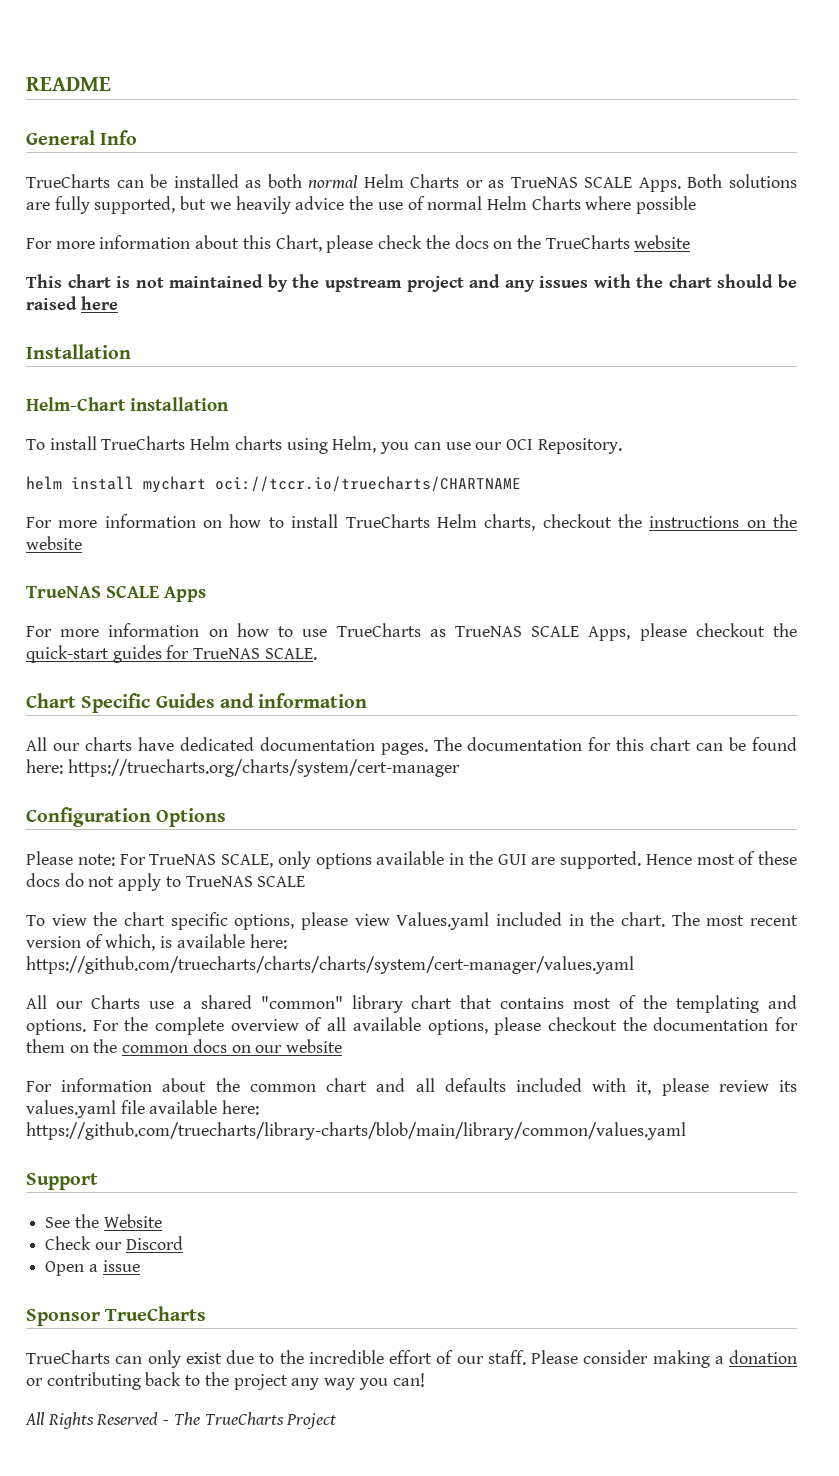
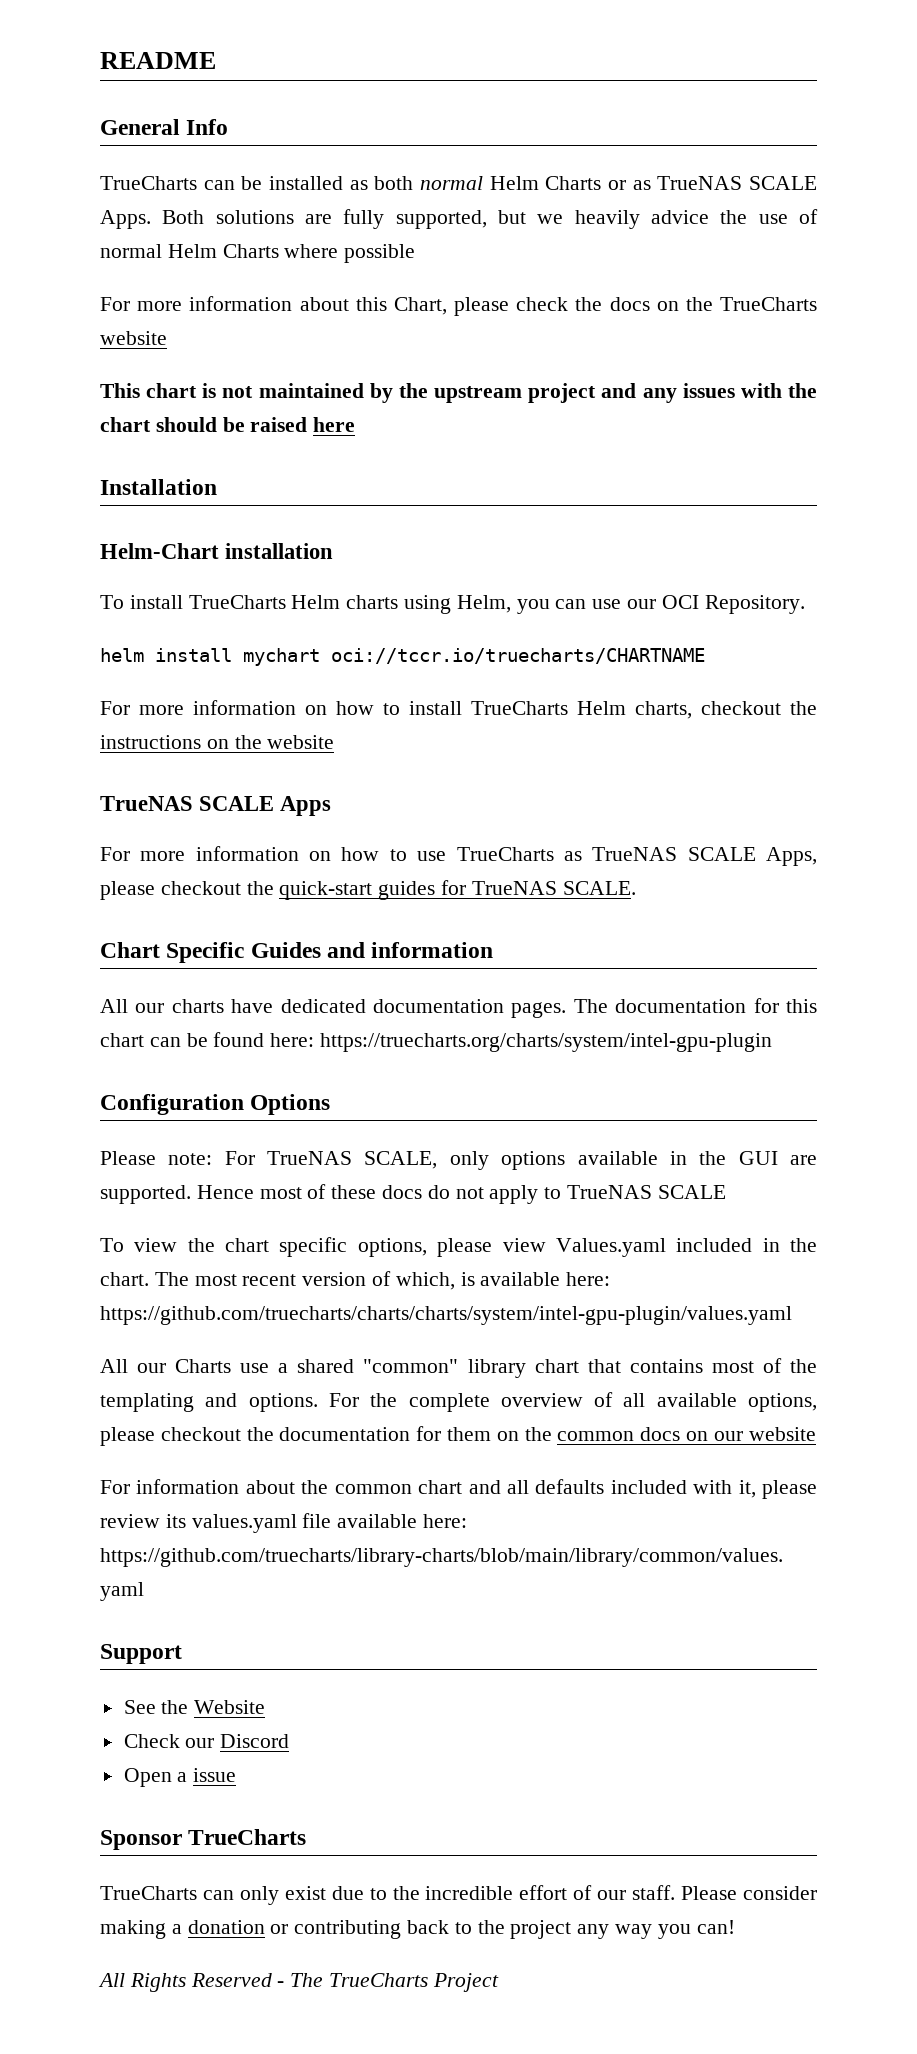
- The documentation for this chart can be found here: https://truecharts.org/charts/system/cert-manager
+ The documentation for this chart can be found here: https://truecharts.org/charts/system/intel-gpu-plugin
- The most recent version of which, is available here: https://github.com/truecharts/charts/charts/system/cert-manager/values.yaml
+ The most recent version of which, is available here: https://github.com/truecharts/charts/charts/system/intel-gpu-plugin/values.yaml

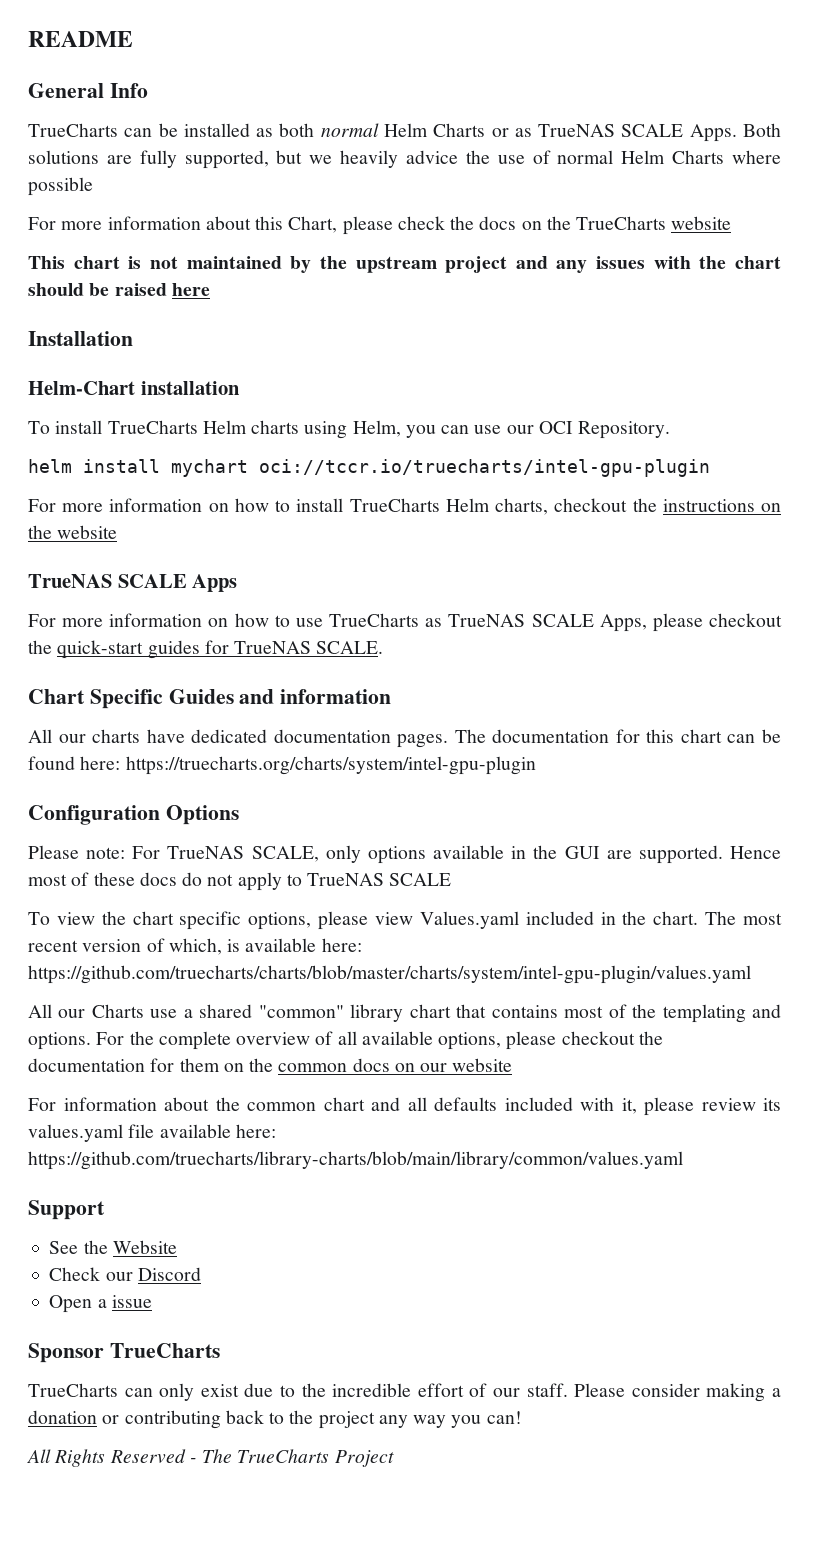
- helm install mychart oci://tccr.io/truecharts/CHARTNAME
+ helm install mychart oci://tccr.io/truecharts/intel-gpu-plugin
- The most recent version of which, is available here: https://github.com/truecharts/charts/charts/system/intel-gpu-plugin/values.yaml
+ The most recent version of which, is available here: https://github.com/truecharts/charts/blob/master/charts/system/intel-gpu-plugin/values.yaml

